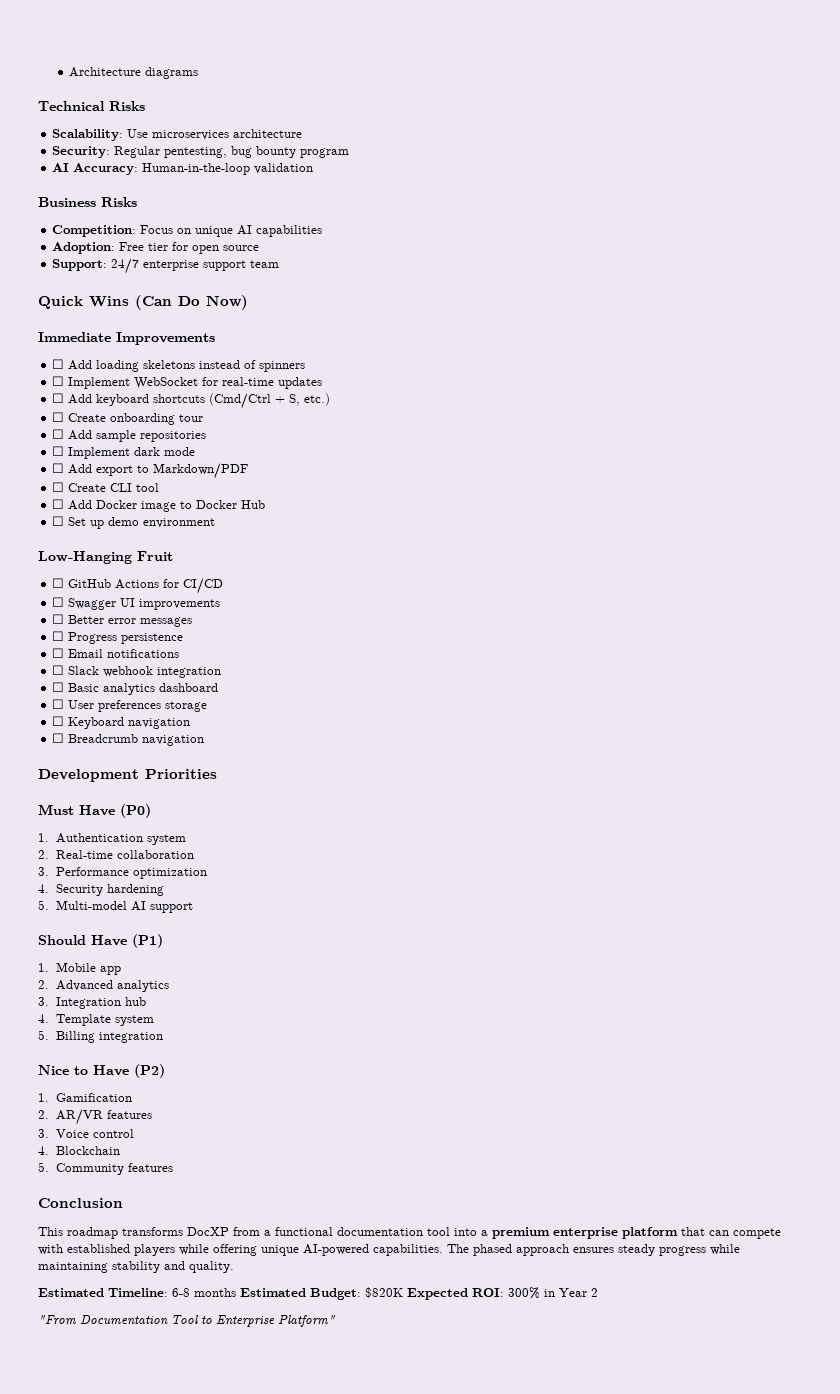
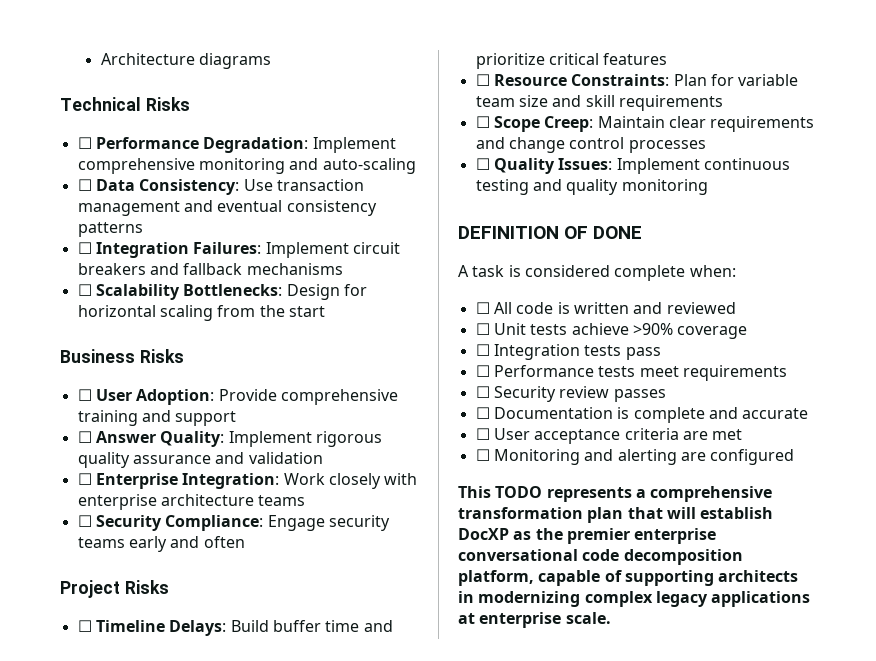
- Scalability: Use microservices architecture
- Security: Regular pentesting, bug bounty program
- AI Accuracy: Human-in-the-loop validation
+ ☐ Performance Degradation: Implement comprehensive monitoring and auto-scaling
+ ☐ Data Consistency: Use transaction management and eventual consistency patterns
+ ☐ Integration Failures: Implement circuit breakers and fallback mechanisms
+ ☐ Scalability Bottlenecks: Design for horizontal scaling from the start
  Business Risks
- Competition: Focus on unique AI capabilities
- Adoption: Free tier for open source
- Support: 24/7 enterprise support team
- Quick Wins (Can Do Now)
- Immediate Improvements
- ☐ Add loading skeletons instead of spinners
- ☐ Implement WebSocket for real-time updates
- ☐ Add keyboard shortcuts (Cmd/Ctrl + S, etc.)
- ☐ Create onboarding tour
- ☐ Add sample repositories
- ☐ Implement dark mode
- ☐ Add export to Markdown/PDF
- ☐ Create CLI tool
- ☐ Add Docker image to Docker Hub
- ☐ Set up demo environment
- Low-Hanging Fruit
- ☐ GitHub Actions for CI/CD
- ☐ Swagger UI improvements
- ☐ Better error messages
- ☐ Progress persistence
- ☐ Email notifications
- ☐ Slack webhook integration
- ☐ Basic analytics dashboard
- ☐ User preferences storage
- ☐ Keyboard navigation
- ☐ Breadcrumb navigation
- Development Priorities
- Must Have (P0)
- 1. Authentication system
- 2. Real-time collaboration
- 3. Performance optimization
- 4. Security hardening
- 5. Multi-model AI support
- Should Have (P1)
- 1. Mobile app
- 2. Advanced analytics
- 3. Integration hub
- 4. Template system
- 5. Billing integration
- Nice to Have (P2)
- 1. Gamification
- 2. AR/VR features
- 3. Voice control
- 4. Blockchain
- 5. Community features
- Conclusion
- This roadmap transforms DocXP from a functional documentation tool into a premium enterprise platform that can compete with established players while offering unique AI-powered capabilities. The phased approach ensures steady progress while maintaining stability and quality.
- Estimated Timeline: 6-8 months Estimated Budget: $820K Expected ROI: 300% in Year 2
- "From Documentation Tool to Enterprise Platform"
+ ☐ User Adoption: Provide comprehensive training and support
+ ☐ Answer Quality: Implement rigorous quality assurance and validation
+ ☐ Enterprise Integration: Work closely with enterprise architecture teams
+ ☐ Security Compliance: Engage security teams early and often
+ Project Risks
+ ☐ Timeline Delays: Build buffer time and prioritize critical features
+ ☐ Resource Constraints: Plan for variable team size and skill requirements
+ ☐ Scope Creep: Maintain clear requirements and change control processes
+ ☐ Quality Issues: Implement continuous testing and quality monitoring
+ DEFINITION OF DONE
+ A task is considered complete when:
+ ☐ All code is written and reviewed
+ ☐ Unit tests achieve >90% coverage
+ ☐ Integration tests pass
+ ☐ Performance tests meet requirements
+ ☐ Security review passes
+ ☐ Documentation is complete and accurate
+ ☐ User acceptance criteria are met
+ ☐ Monitoring and alerting are configured
+ This TODO represents a comprehensive transformation plan that will establish DocXP as the premier enterprise conversational code decomposition platform, capable of supporting architects in modernizing complex legacy applications at enterprise scale.

